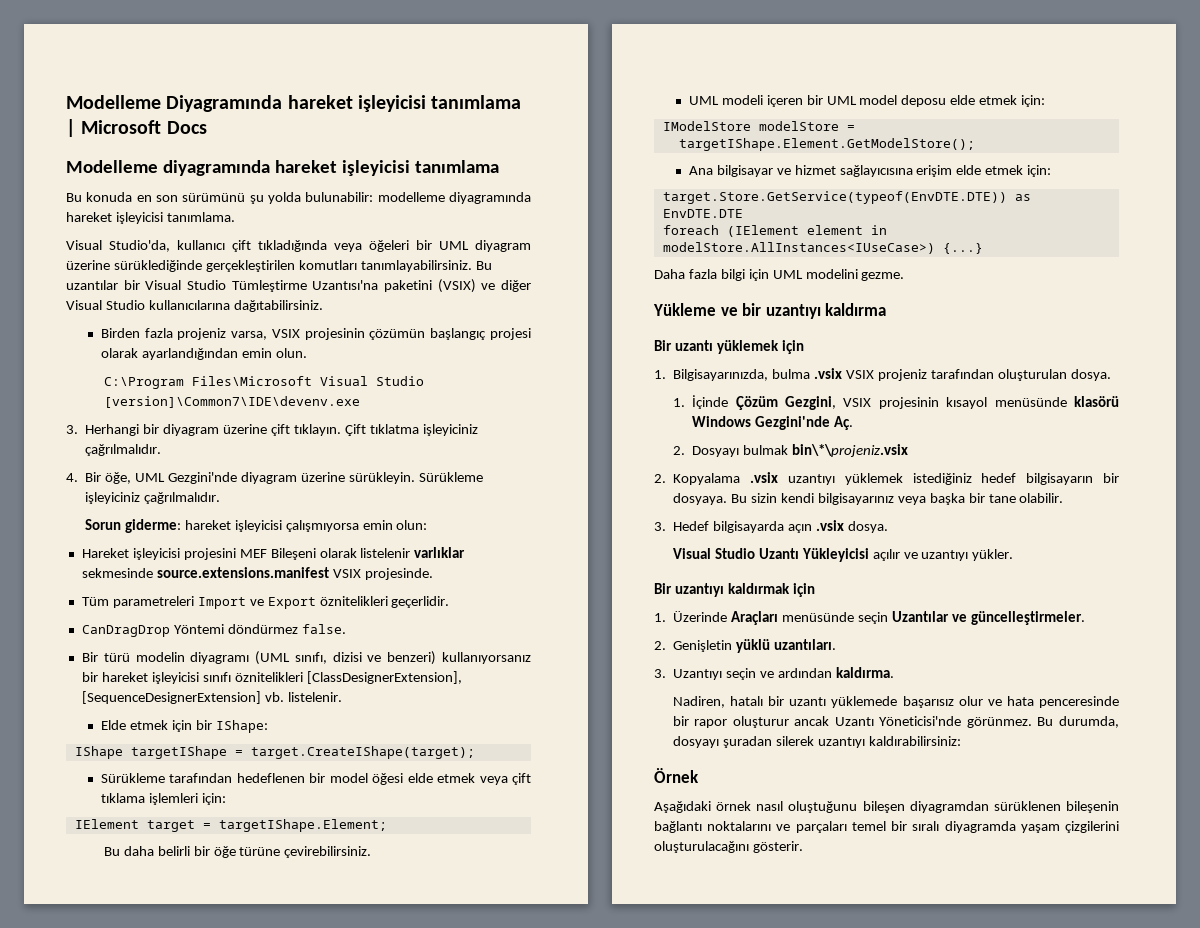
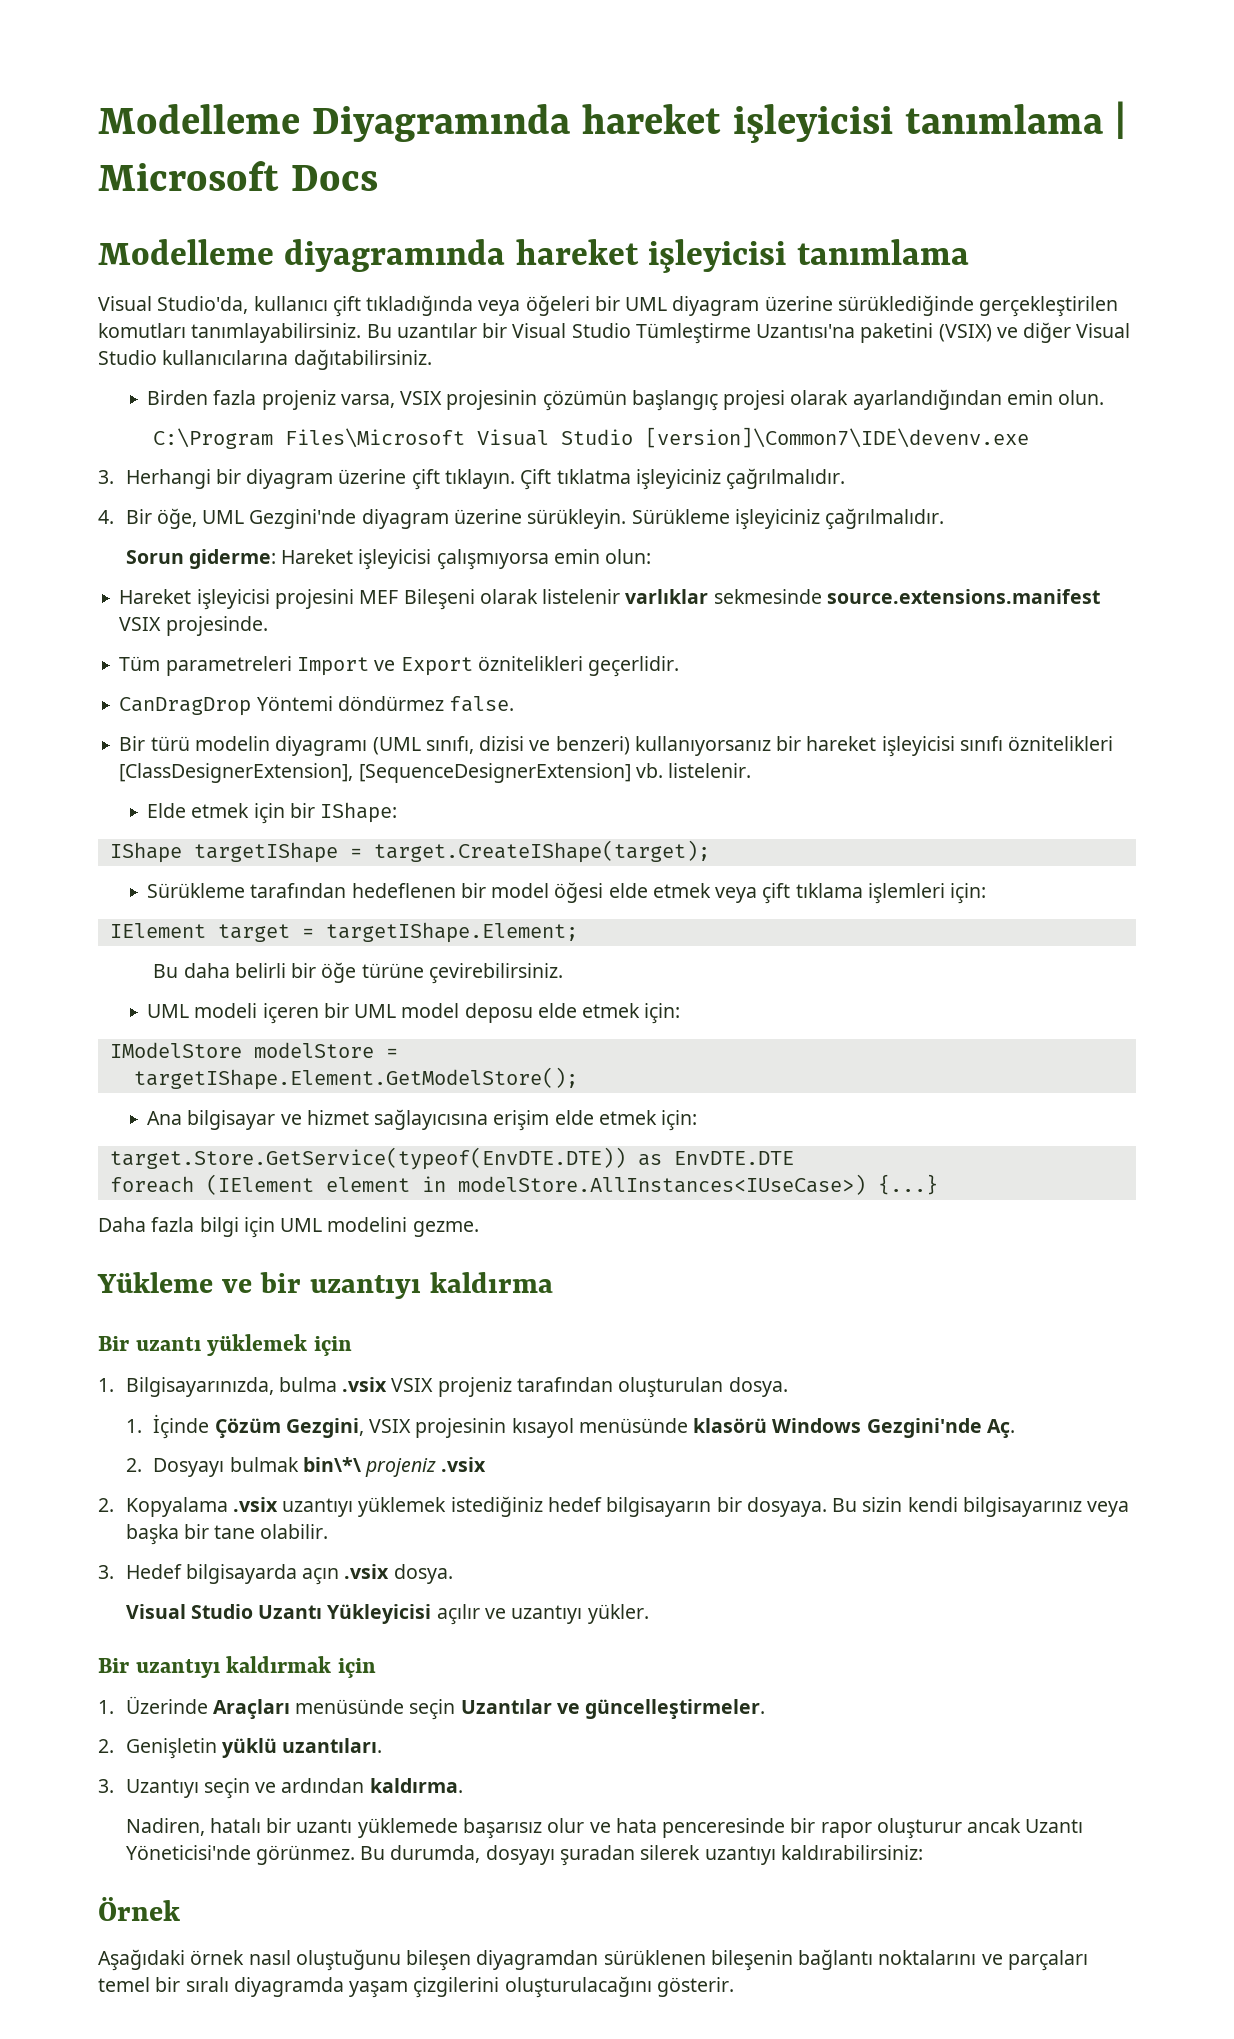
- Bu konuda en son sürümünü şu yolda bulunabilir: modelleme diyagramında hareket işleyicisi tanımlama.
- Sorun giderme: hareket işleyicisi çalışmıyorsa emin olun:
+ Sorun giderme: Hareket işleyicisi çalışmıyorsa emin olun:
- 2. Dosyayı bulmak bin\*\projeniz.vsix
+ 2. Dosyayı bulmak bin\*\ projeniz .vsix

